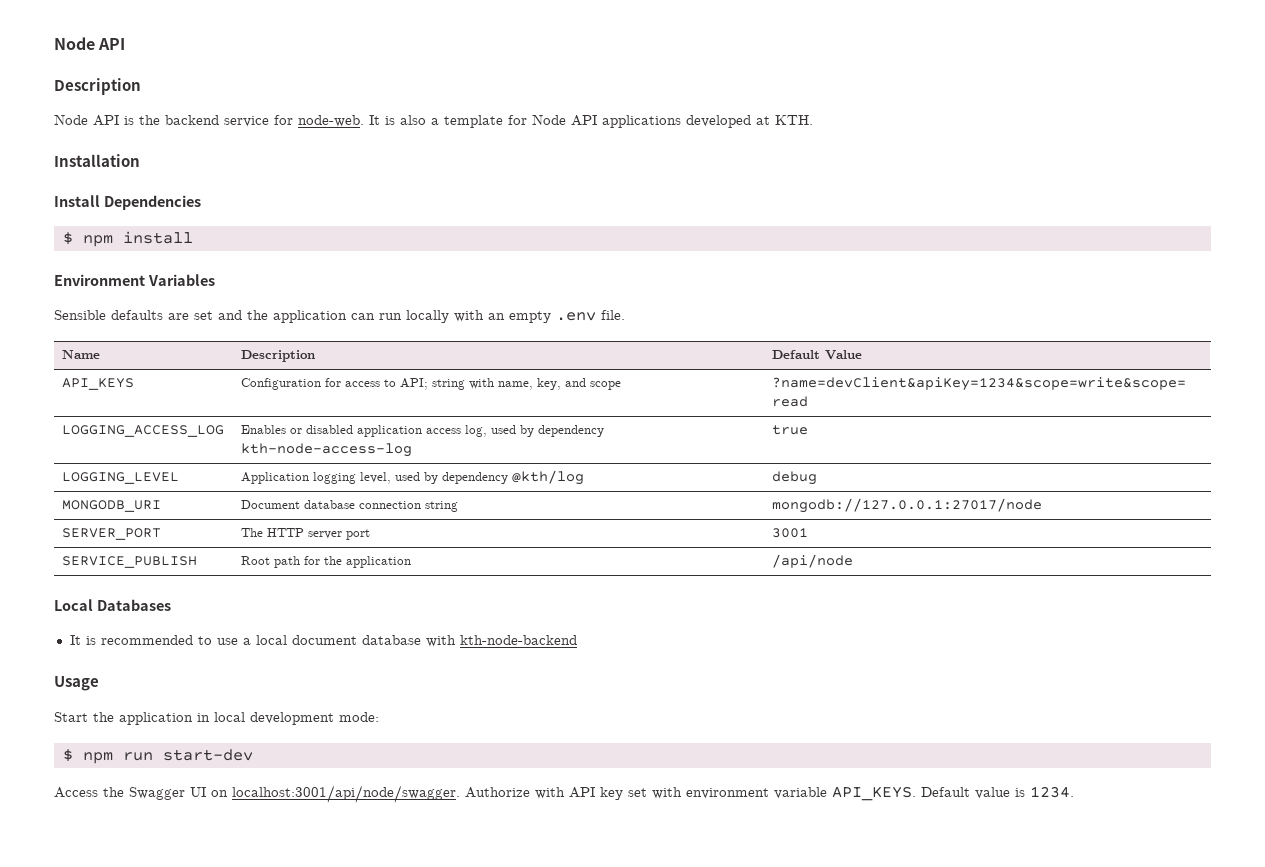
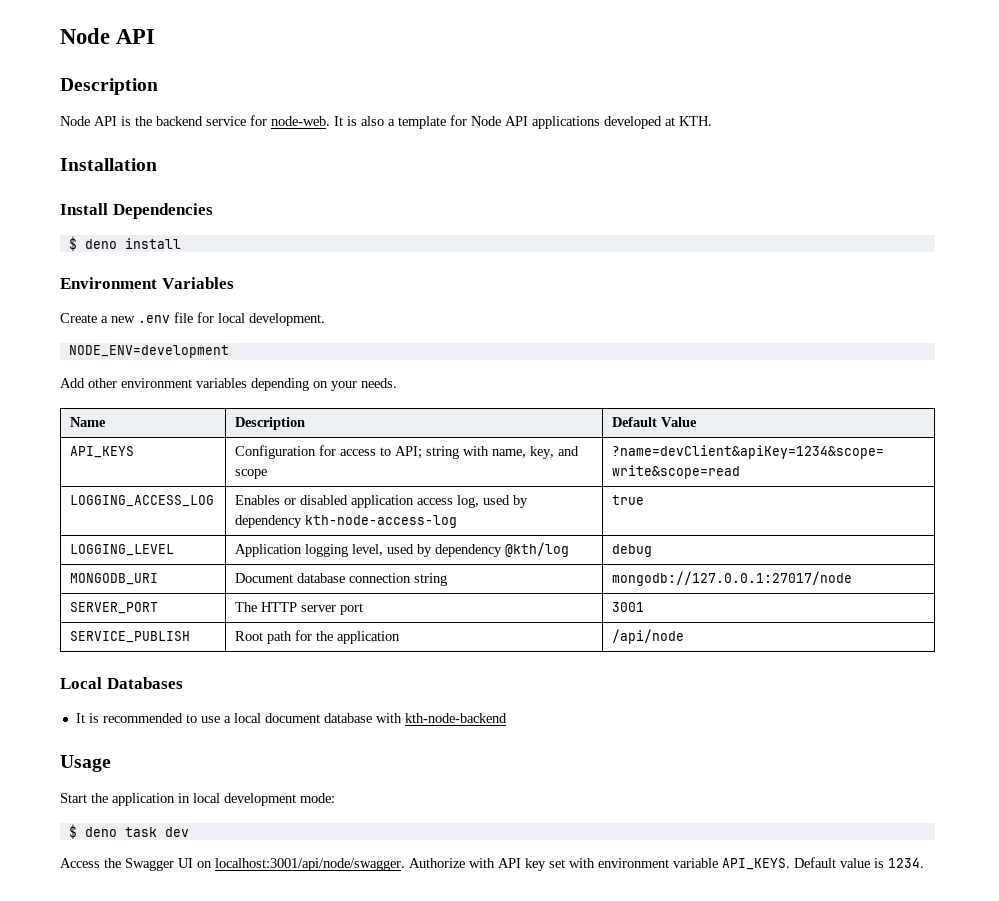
- $ npm install
+ $ deno install
- Sensible defaults are set and the application can run locally with an empty .env file.
+ Create a new .env file for local development.
+ NODE_ENV=development
+ Add other environment variables depending on your needs.
- $ npm run start-dev
+ $ deno task dev

